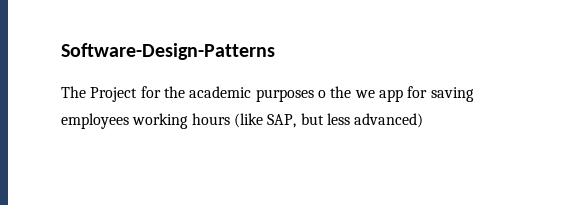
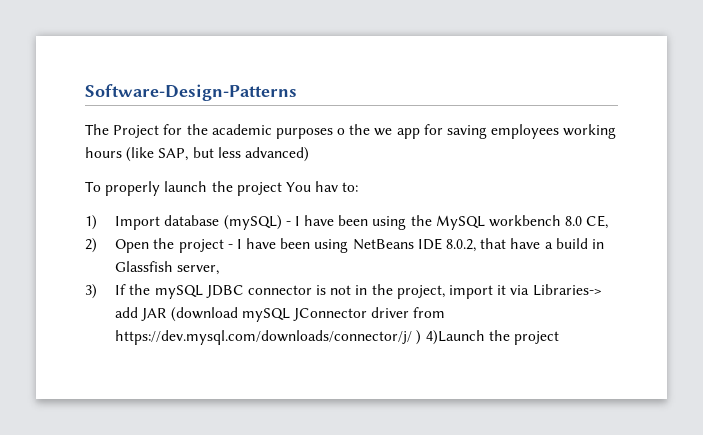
+ To properly launch the project You hav to:
+ 1) Import database (mySQL) - I have been using the MySQL workbench 8.0 CE,
+ 2) Open the project - I have been using NetBeans IDE 8.0.2, that have a build in Glassfish server,
+ 3) If the mySQL JDBC connector is not in the project, import it via Libraries-> add JAR (download mySQL JConnector driver from https://dev.mysql.com/downloads/connector/j/ ) 4)Launch the project

